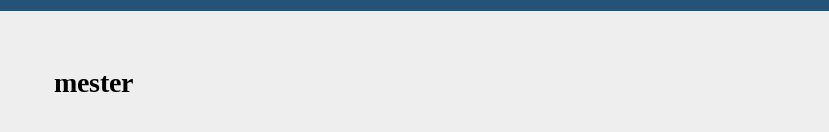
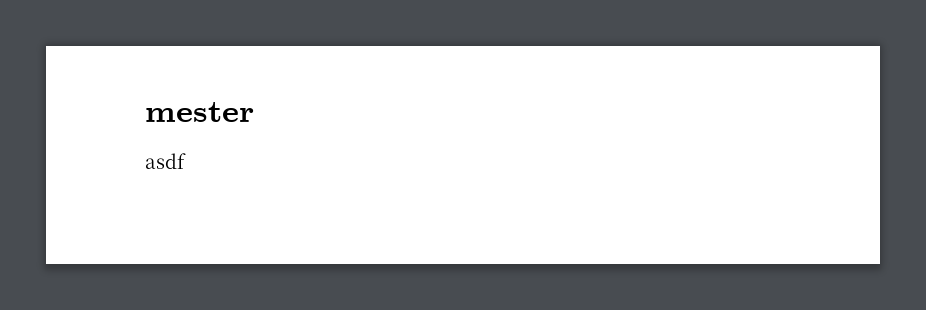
+ asdf

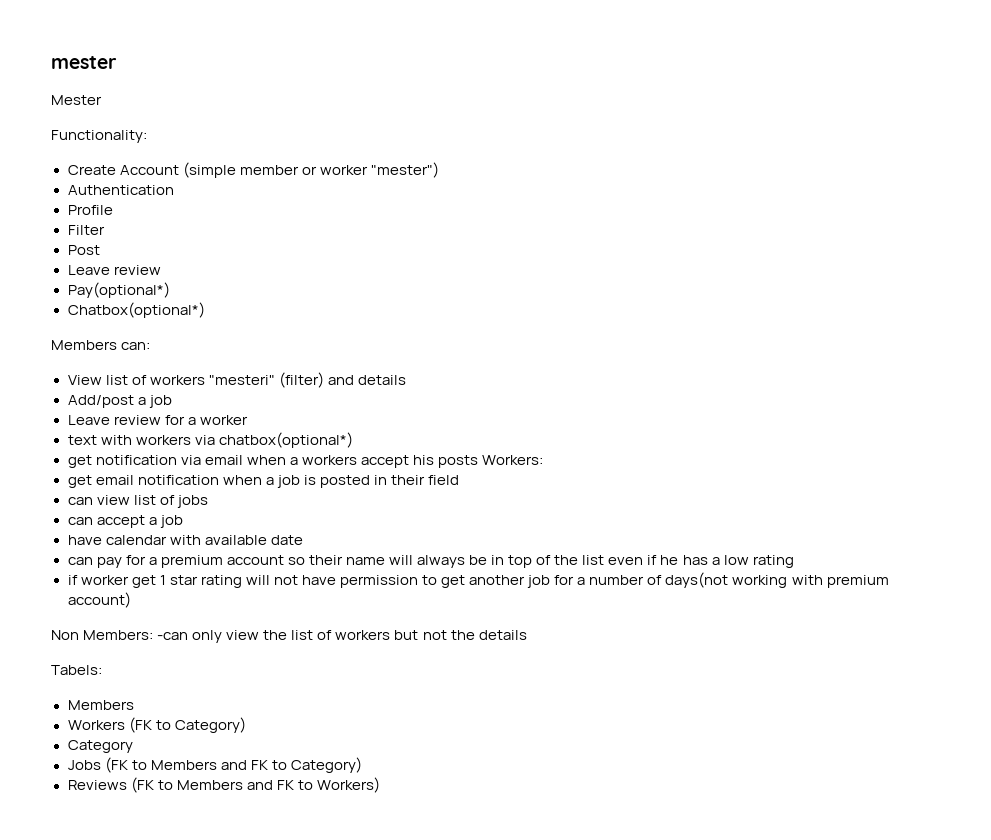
- asdf
+ Mester
+ Functionality:
+ Create Account (simple member or worker "mester")
+ Authentication
+ Profile
+ Filter
+ Post
+ Leave review
+ Pay(optional*)
+ Chatbox(optional*)
+ Members can:
+ View list of workers "mesteri" (filter) and details
+ Add/post a job
+ Leave review for a worker
+ text with workers via chatbox(optional*)
+ get notification via email when a workers accept his posts Workers:
+ get email notification when a job is posted in their field
+ can view list of jobs
+ can accept a job
+ have calendar with available date
+ can pay for a premium account so their name will always be in top of the list even if he has a low rating
+ if worker get 1 star rating will not have permission to get another job for a number of days(not working with premium account)
+ Non Members: -can only view the list of workers but not the details
+ Tabels:
+ Members
+ Workers (FK to Category)
+ Category
+ Jobs (FK to Members and FK to Category)
+ Reviews (FK to Members and FK to Workers)

